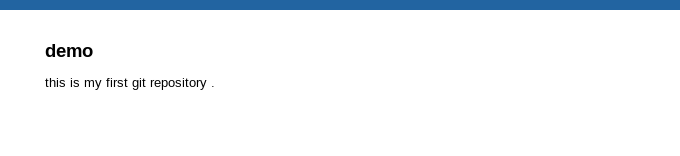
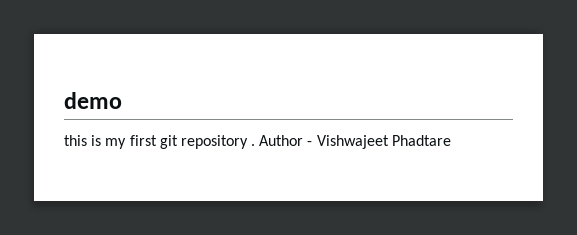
+ Author - Vishwajeet Phadtare

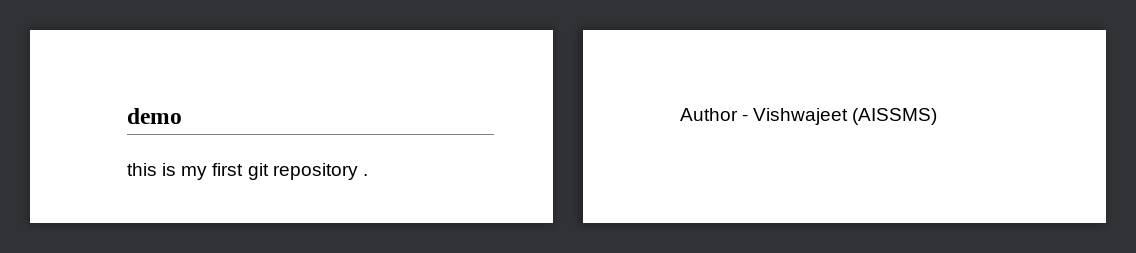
- this is my first git repository . Author - Vishwajeet Phadtare
+ this is my first git repository .
+ Author - Vishwajeet (AISSMS)

